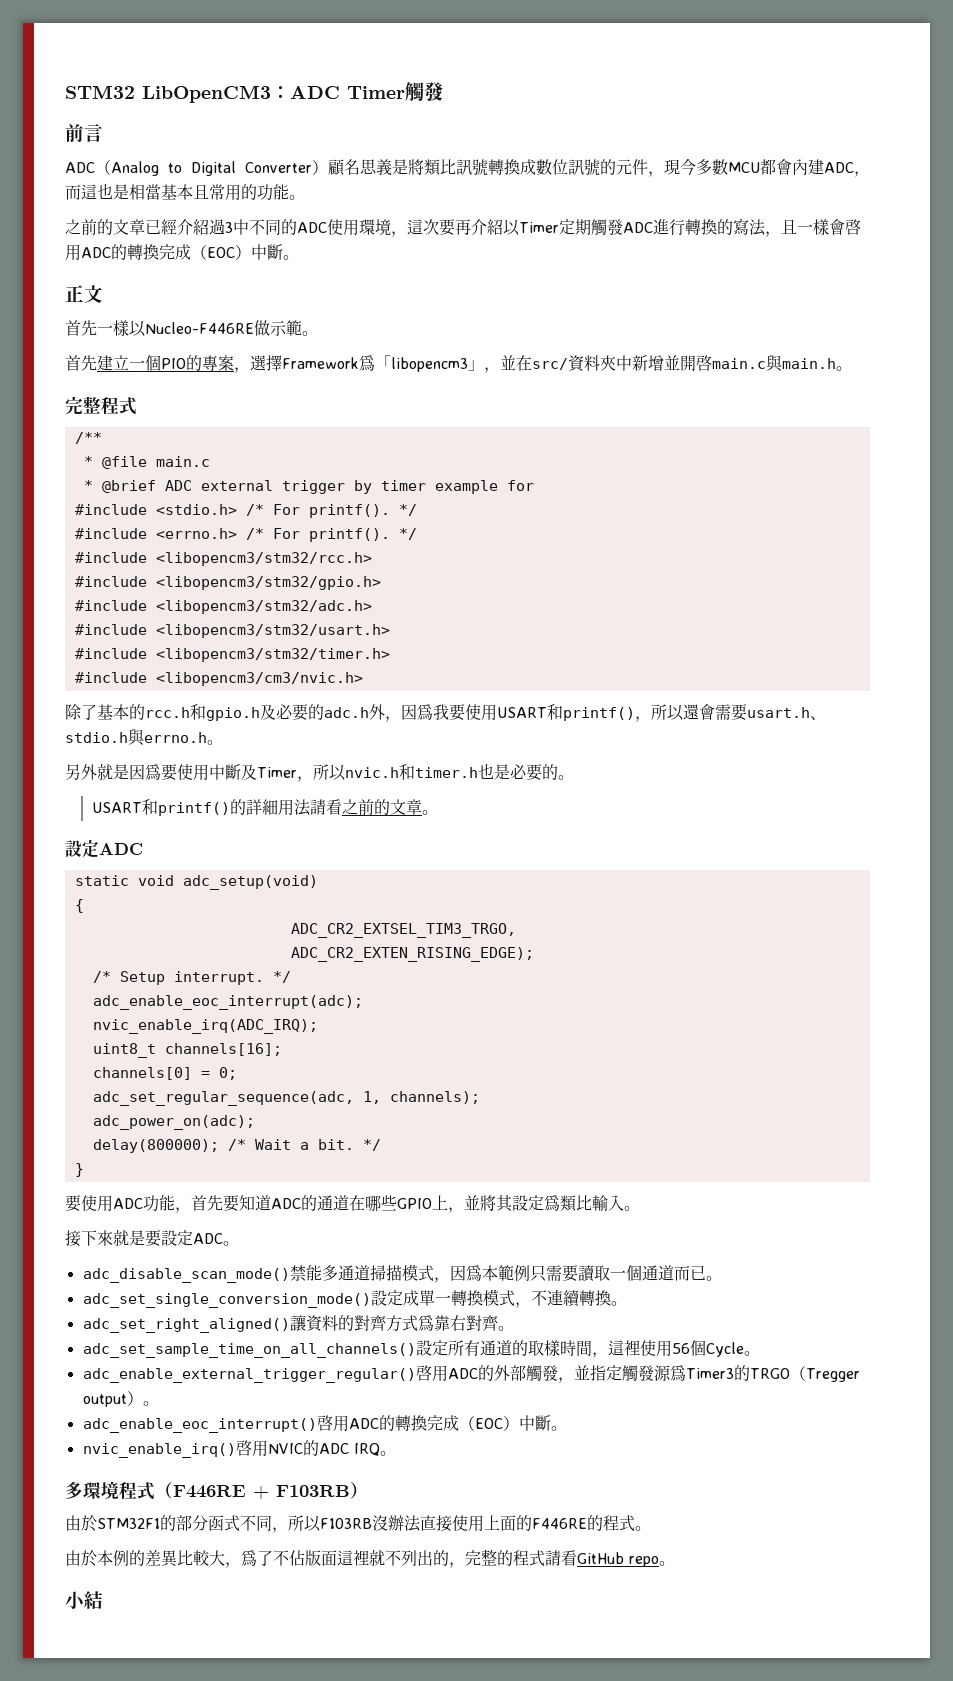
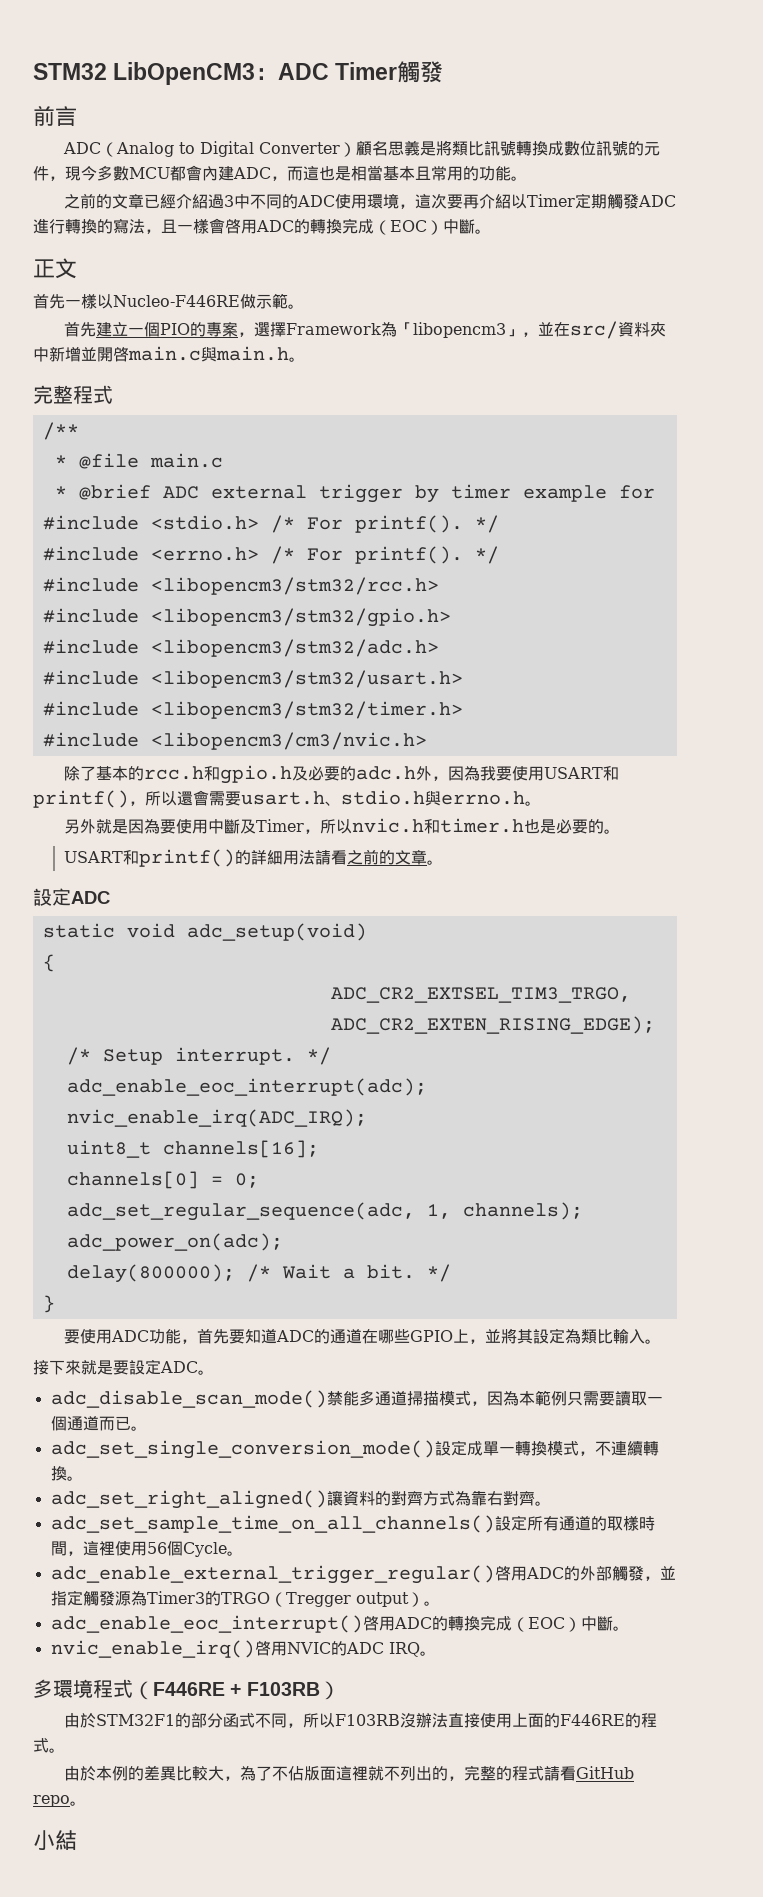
- 首先建立一個PIO的專案，選擇Framework爲「libopencm3」，並在src/資料夾中新增並開啓main.c與main.h。
+ 首先建立一個PIO的專案，選擇Framework為「libopencm3」，並在src/資料夾中新增並開啓main.c與main.h。
- 除了基本的rcc.h和gpio.h及必要的adc.h外，因爲我要使用USART和printf()，所以還會需要usart.h、stdio.h與errno.h。
+ 除了基本的rcc.h和gpio.h及必要的adc.h外，因為我要使用USART和printf()，所以還會需要usart.h、stdio.h與errno.h。
- 另外就是因爲要使用中斷及Timer，所以nvic.h和timer.h也是必要的。
+ 另外就是因為要使用中斷及Timer，所以nvic.h和timer.h也是必要的。
- 要使用ADC功能，首先要知道ADC的通道在哪些GPIO上，並將其設定爲類比輸入。
+ 要使用ADC功能，首先要知道ADC的通道在哪些GPIO上，並將其設定為類比輸入。
- adc_disable_scan_mode()禁能多通道掃描模式，因爲本範例只需要讀取一個通道而已。
+ adc_disable_scan_mode()禁能多通道掃描模式，因為本範例只需要讀取一個通道而已。
- adc_set_right_aligned()讓資料的對齊方式爲靠右對齊。
+ adc_set_right_aligned()讓資料的對齊方式為靠右對齊。
- adc_enable_external_trigger_regular()啓用ADC的外部觸發，並指定觸發源爲Timer3的TRGO（Tregger output）。
+ adc_enable_external_trigger_regular()啓用ADC的外部觸發，並指定觸發源為Timer3的TRGO（Tregger output）。
- 由於本例的差異比較大，爲了不佔版面這裡就不列出的，完整的程式請看GitHub repo。
+ 由於本例的差異比較大，為了不佔版面這裡就不列出的，完整的程式請看GitHub repo。

